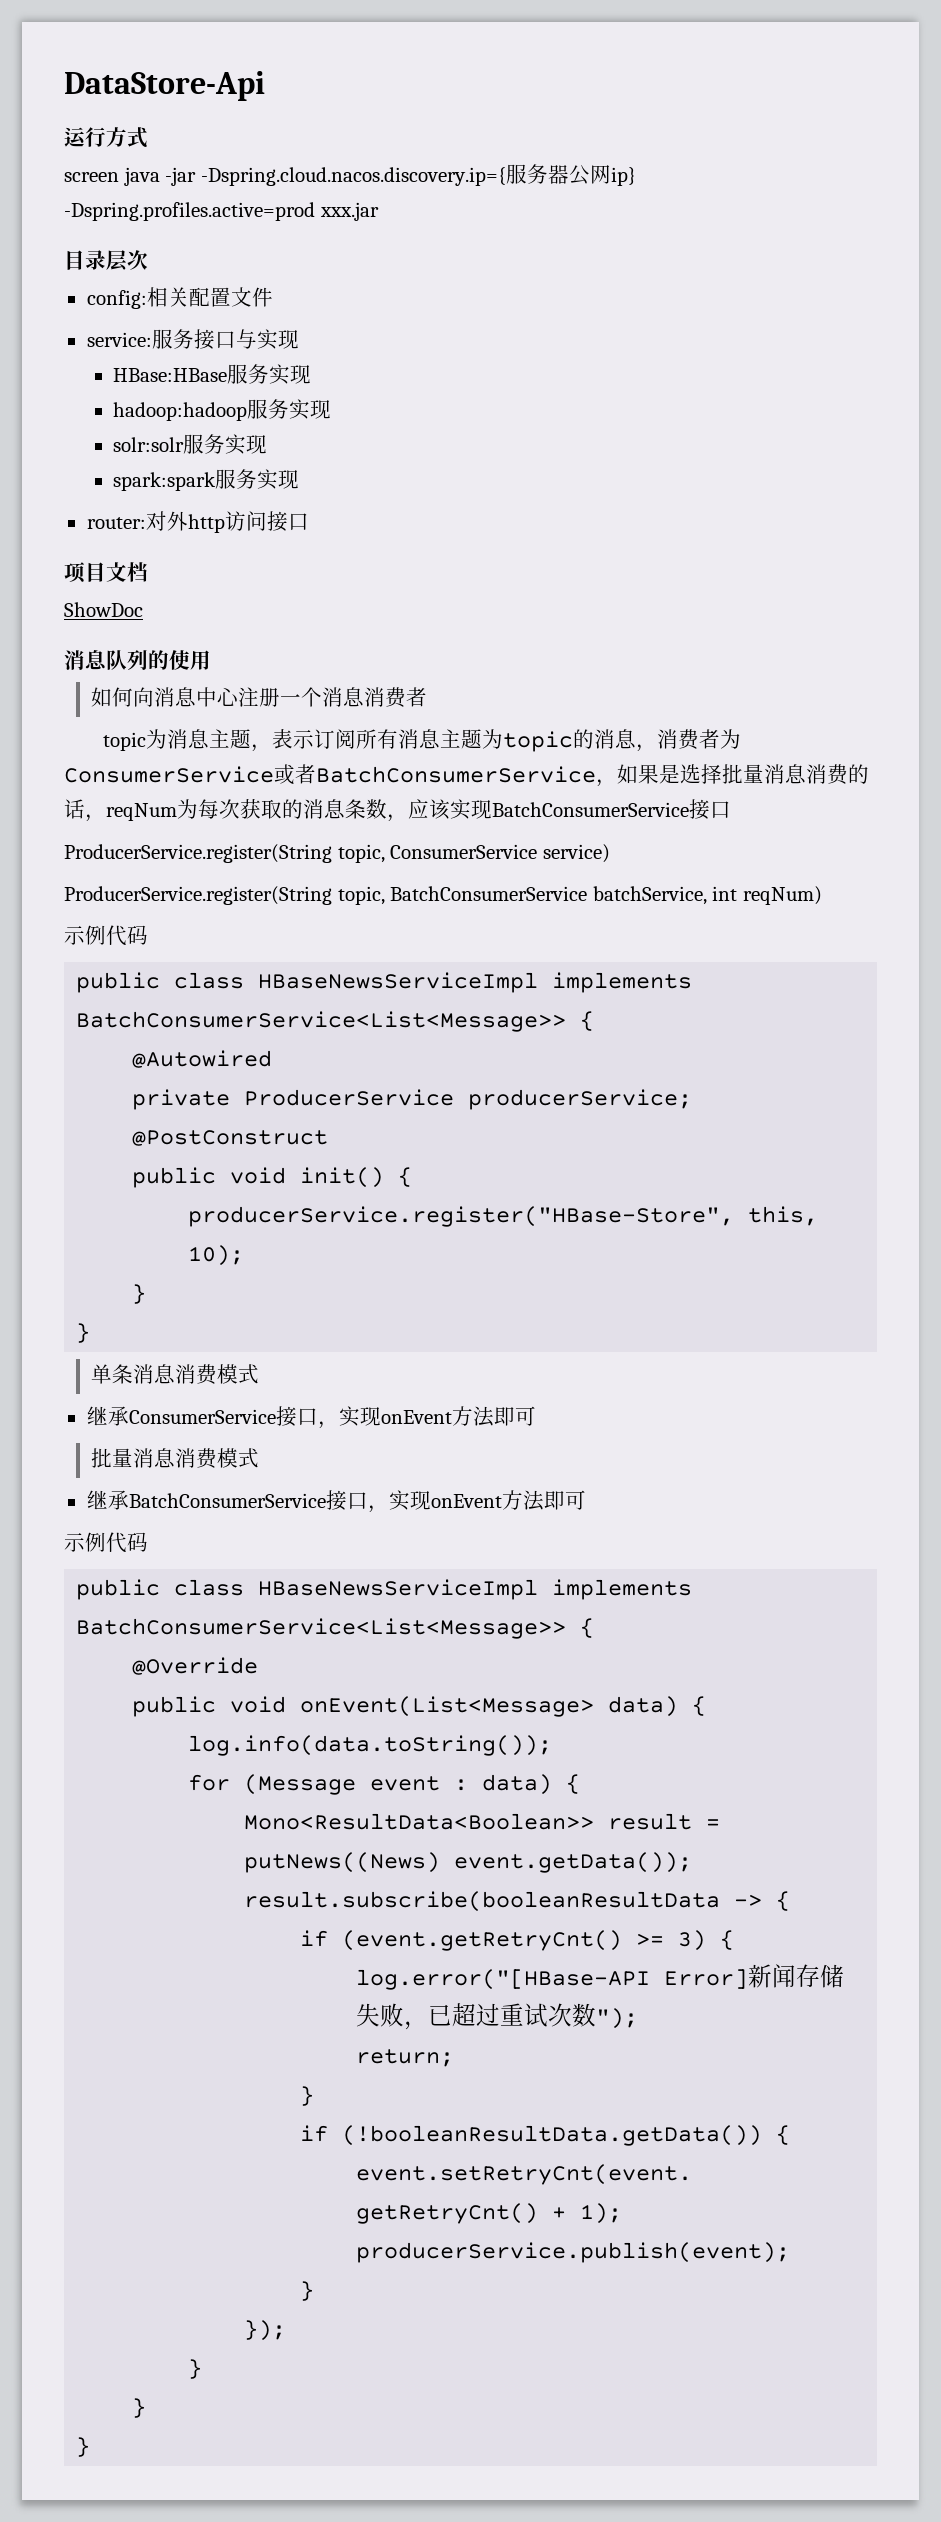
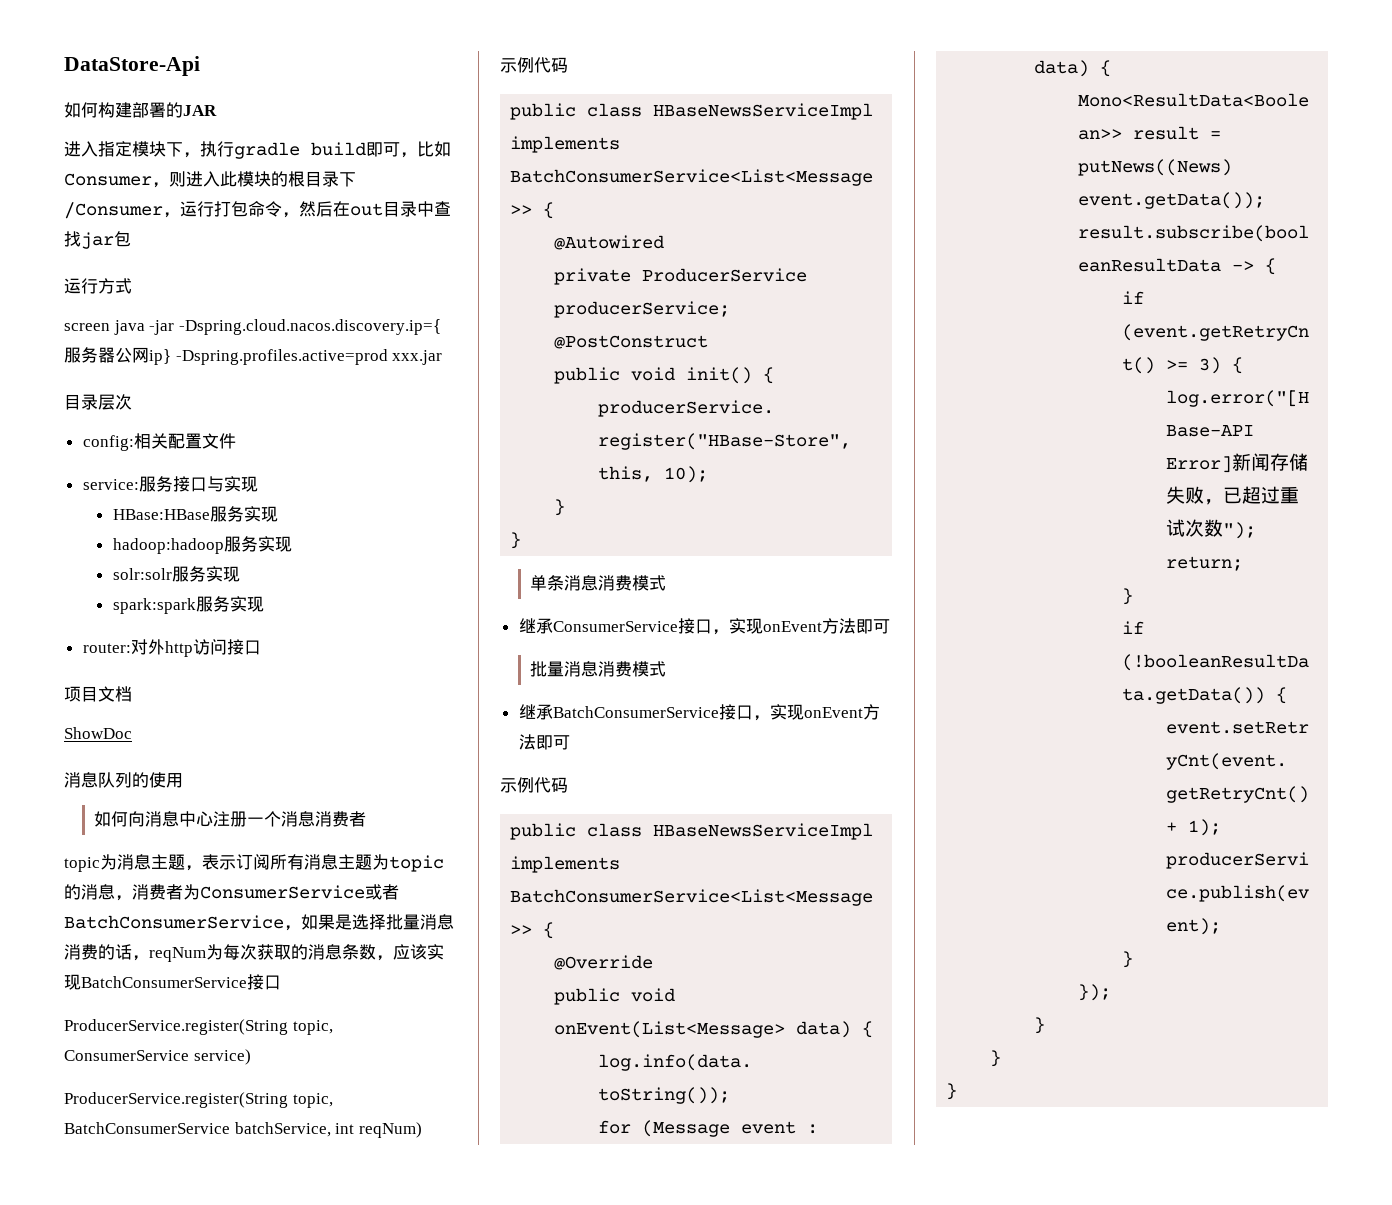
+ 如何构建部署的JAR
+ 进入指定模块下，执行gradle build即可，比如Consumer，则进入此模块的根目录下/Consumer，运行打包命令，然后在out目录中查找jar包

